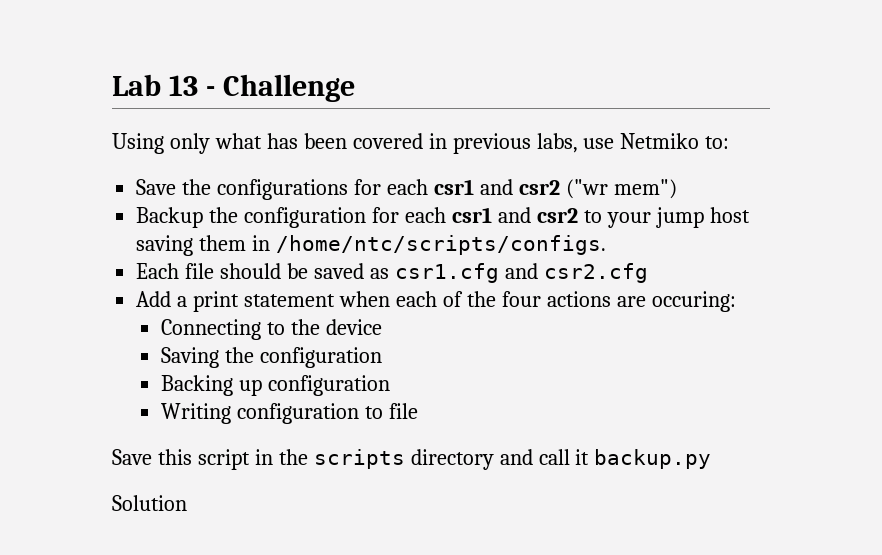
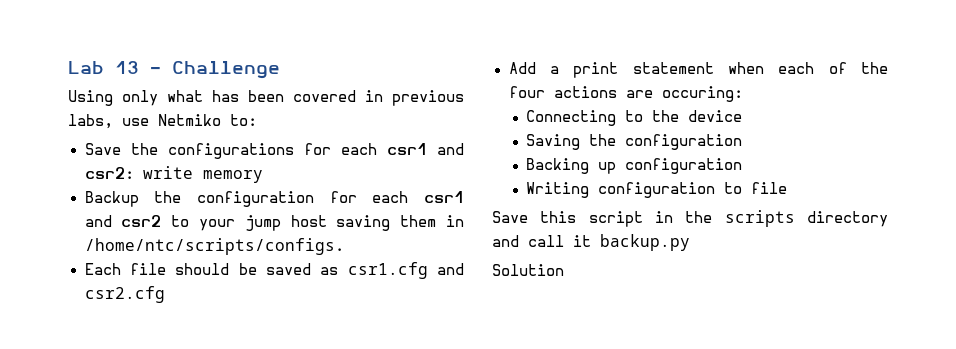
- Save the configurations for each csr1 and csr2 ("wr mem")
+ Save the configurations for each csr1 and csr2: write memory

